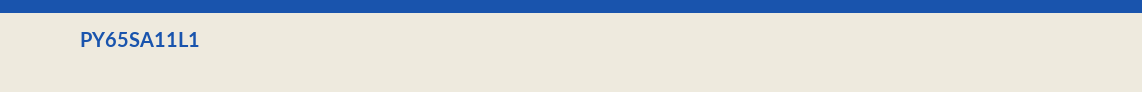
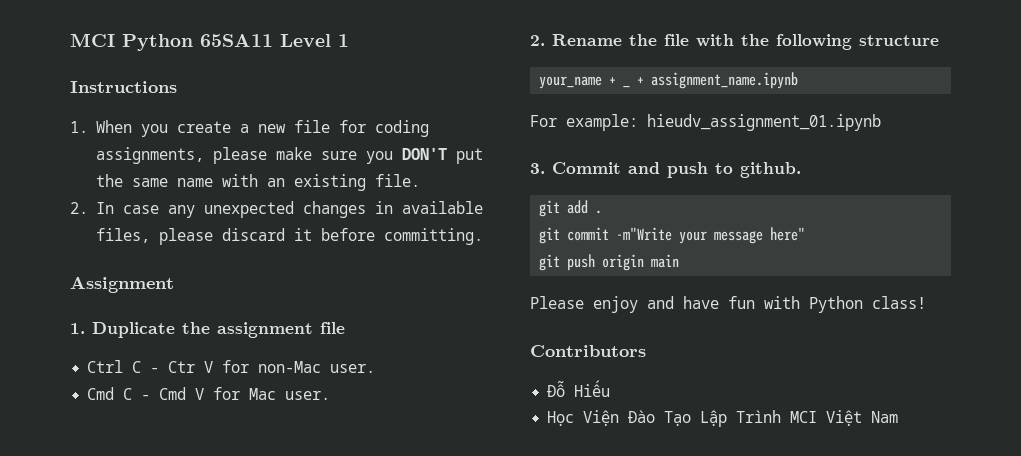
- PY65SA11L1
+ MCI Python 65SA11 Level 1
+ Instructions
+ 1. When you create a new file for coding assignments, please make sure you DON'T put the same name with an existing file.
+ 2. In case any unexpected changes in available files, please discard it before committing.
+ Assignment
+ 1. Duplicate the assignment file
+ Ctrl C - Ctr V for non-Mac user.
+ Cmd C - Cmd V for Mac user.
+ 2. Rename the file with the following structure
+ your_name + _ + assignment_name.ipynb
+ For example: hieudv_assignment_01.ipynb
+ 3. Commit and push to github.
+ git add .
+ git commit -m"Write your message here"
+ git push origin main
+ Please enjoy and have fun with Python class!
+ Contributors
+ Đỗ Hiếu
+ Học Viện Đào Tạo Lập Trình MCI Việt Nam

